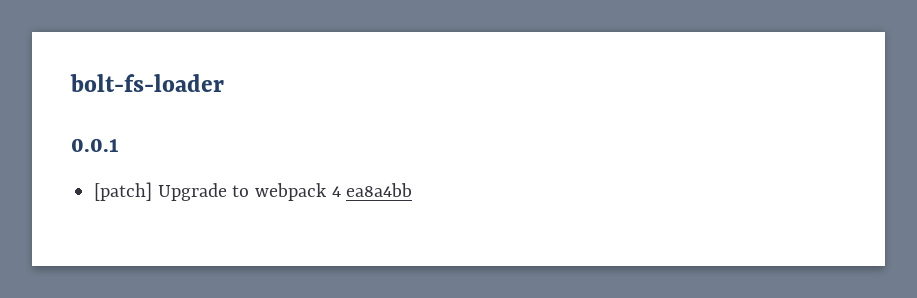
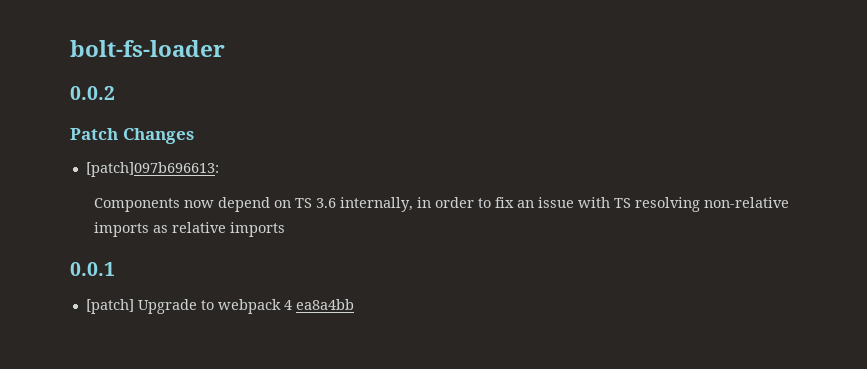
+ 0.0.2
+ Patch Changes
+ [patch]097b696613:
+ Components now depend on TS 3.6 internally, in order to fix an issue with TS resolving non-relative imports as relative imports

